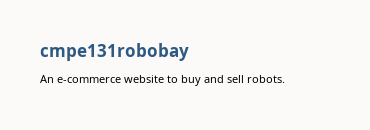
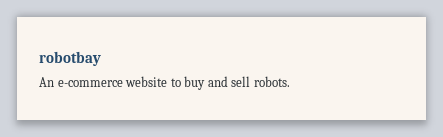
- cmpe131robobay
+ robotbay

